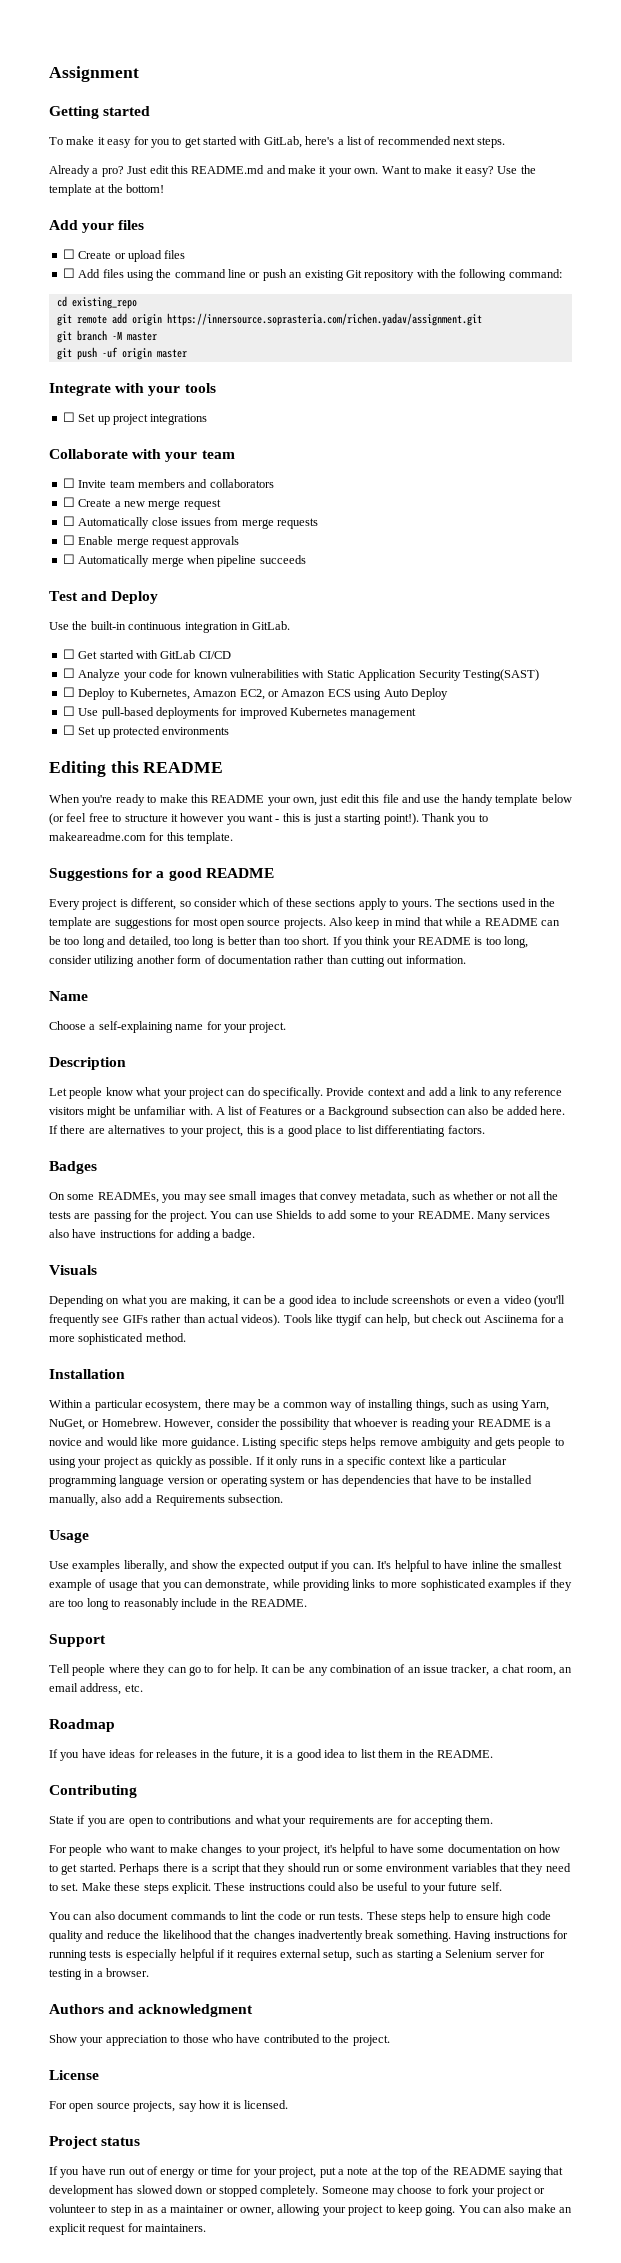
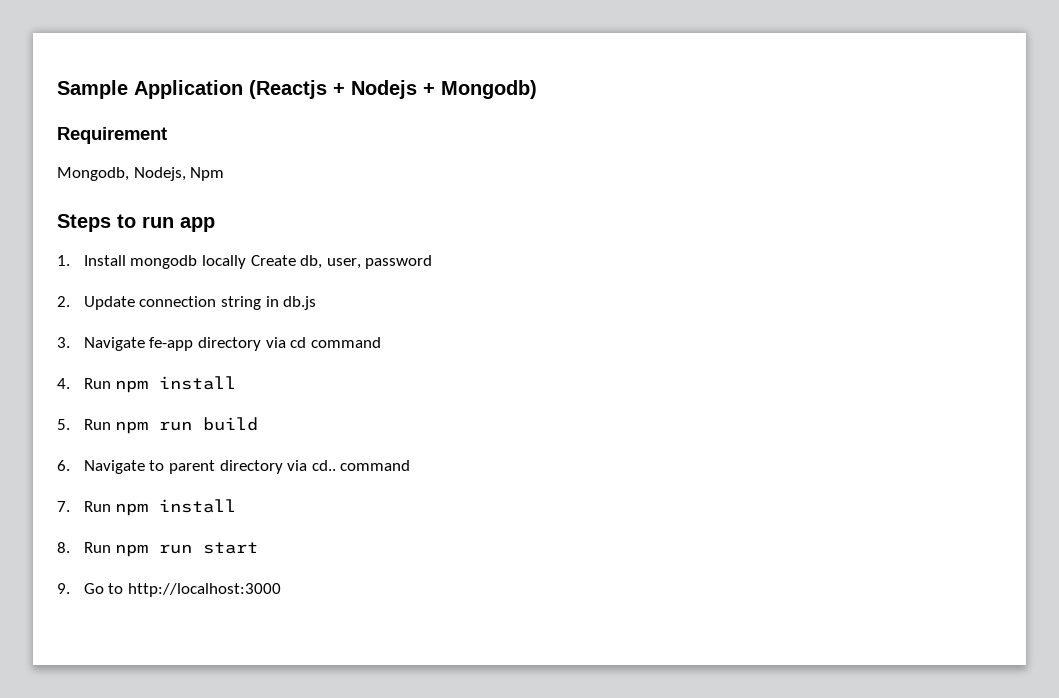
- Assignment
- Getting started
- To make it easy for you to get started with GitLab, here's a list of recommended next steps.
- Already a pro? Just edit this README.md and make it your own. Want to make it easy? Use the template at the bottom!
- Add your files
- ☐ Create or upload files
- ☐ Add files using the command line or push an existing Git repository with the following command:
- cd existing_repo
- git remote add origin https://innersource.soprasteria.com/richen.yadav/assignment.git
- git branch -M master
- git push -uf origin master
- Integrate with your tools
- ☐ Set up project integrations
- Collaborate with your team
- ☐ Invite team members and collaborators
- ☐ Create a new merge request
- ☐ Automatically close issues from merge requests
- ☐ Enable merge request approvals
- ☐ Automatically merge when pipeline succeeds
- Test and Deploy
- Use the built-in continuous integration in GitLab.
- ☐ Get started with GitLab CI/CD
- ☐ Analyze your code for known vulnerabilities with Static Application Security Testing(SAST)
- ☐ Deploy to Kubernetes, Amazon EC2, or Amazon ECS using Auto Deploy
- ☐ Use pull-based deployments for improved Kubernetes management
- ☐ Set up protected environments
- Editing this README
- When you're ready to make this README your own, just edit this file and use the handy template below (or feel free to structure it however you want - this is just a starting point!). Thank you to makeareadme.com for this template.
- Suggestions for a good README
- Every project is different, so consider which of these sections apply to yours. The sections used in the template are suggestions for most open source projects. Also keep in mind that while a README can be too long and detailed, too long is better than too short. If you think your README is too long, consider utilizing another form of documentation rather than cutting out information.
- Name
- Choose a self-explaining name for your project.
- Description
- Let people know what your project can do specifically. Provide context and add a link to any reference visitors might be unfamiliar with. A list of Features or a Background subsection can also be added here. If there are alternatives to your project, this is a good place to list differentiating factors.
- Badges
- On some READMEs, you may see small images that convey metadata, such as whether or not all the tests are passing for the project. You can use Shields to add some to your README. Many services also have instructions for adding a badge.
- Visuals
- Depending on what you are making, it can be a good idea to include screenshots or even a video (you'll frequently see GIFs rather than actual videos). Tools like ttygif can help, but check out Asciinema for a more sophisticated method.
- Installation
- Within a particular ecosystem, there may be a common way of installing things, such as using Yarn, NuGet, or Homebrew. However, consider the possibility that whoever is reading your README is a novice and would like more guidance. Listing specific steps helps remove ambiguity and gets people to using your project as quickly as possible. If it only runs in a specific context like a particular programming language version or operating system or has dependencies that have to be installed manually, also add a Requirements subsection.
- Usage
- Use examples liberally, and show the expected output if you can. It's helpful to have inline the smallest example of usage that you can demonstrate, while providing links to more sophisticated examples if they are too long to reasonably include in the README.
- Support
- Tell people where they can go to for help. It can be any combination of an issue tracker, a chat room, an email address, etc.
- Roadmap
- If you have ideas for releases in the future, it is a good idea to list them in the README.
- Contributing
- State if you are open to contributions and what your requirements are for accepting them.
- For people who want to make changes to your project, it's helpful to have some documentation on how to get started. Perhaps there is a script that they should run or some environment variables that they need to set. Make these steps explicit. These instructions could also be useful to your future self.
- You can also document commands to lint the code or run tests. These steps help to ensure high code quality and reduce the likelihood that the changes inadvertently break something. Having instructions for running tests is especially helpful if it requires external setup, such as starting a Selenium server for testing in a browser.
- Authors and acknowledgment
- Show your appreciation to those who have contributed to the project.
- License
- For open source projects, say how it is licensed.
- Project status
- If you have run out of energy or time for your project, put a note at the top of the README saying that development has slowed down or stopped completely. Someone may choose to fork your project or volunteer to step in as a maintainer or owner, allowing your project to keep going. You can also make an explicit request for maintainers.
+ Sample Application (Reactjs + Nodejs + Mongodb)
+ Requirement
+ Mongodb, Nodejs, Npm
+ Steps to run app
+ 1. Install mongodb locally Create db, user, password
+ 2. Update connection string in db.js
+ 3. Navigate fe-app directory via cd command
+ 4. Run npm install
+ 5. Run npm run build
+ 6. Navigate to parent directory via cd.. command
+ 7. Run npm install
+ 8. Run npm run start
+ 9. Go to http://localhost:3000

